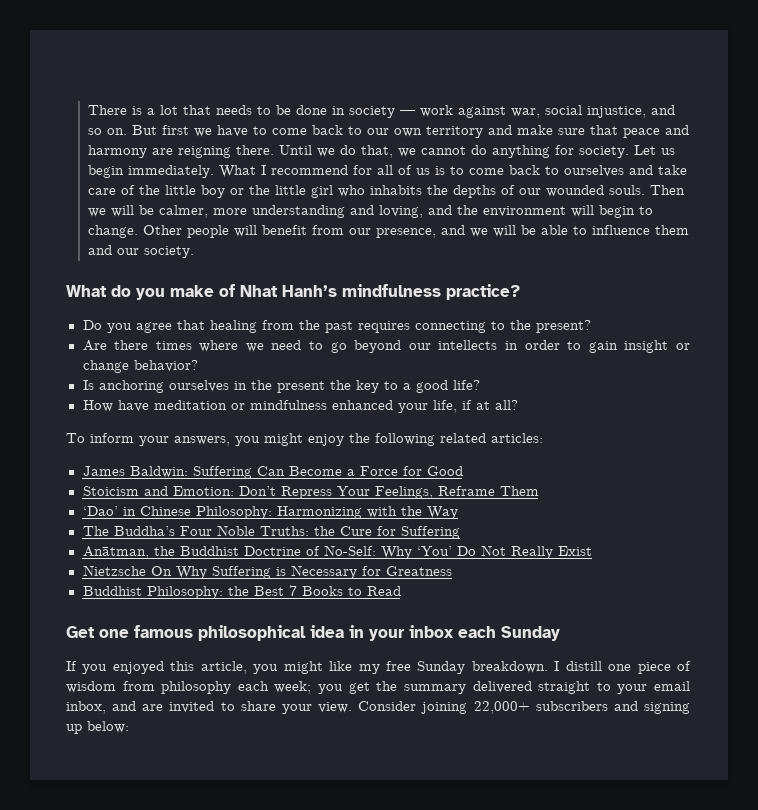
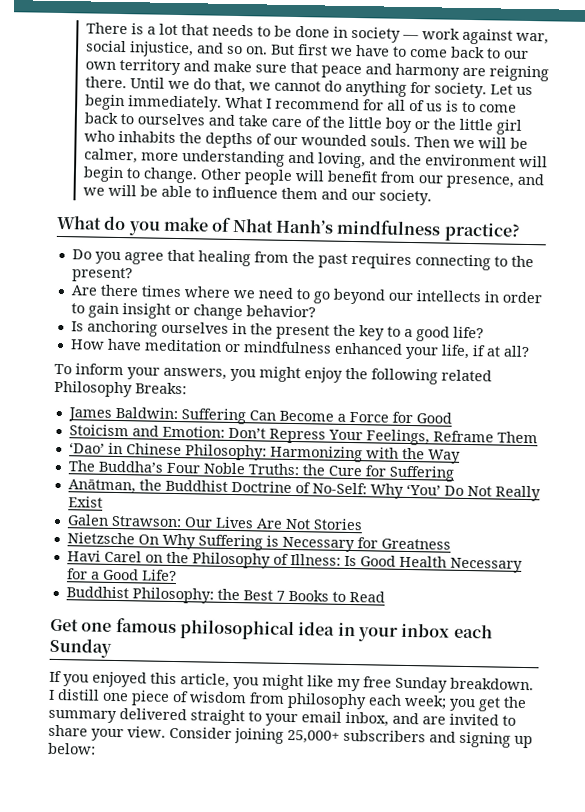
- To inform your answers, you might enjoy the following related articles:
+ To inform your answers, you might enjoy the following related Philosophy Breaks:
+ Galen Strawson: Our Lives Are Not Stories
+ Havi Carel on the Philosophy of Illness: Is Good Health Necessary for a Good Life?
- Consider joining 22,000+ subscribers and signing up below:
+ Consider joining 25,000+ subscribers and signing up below:

